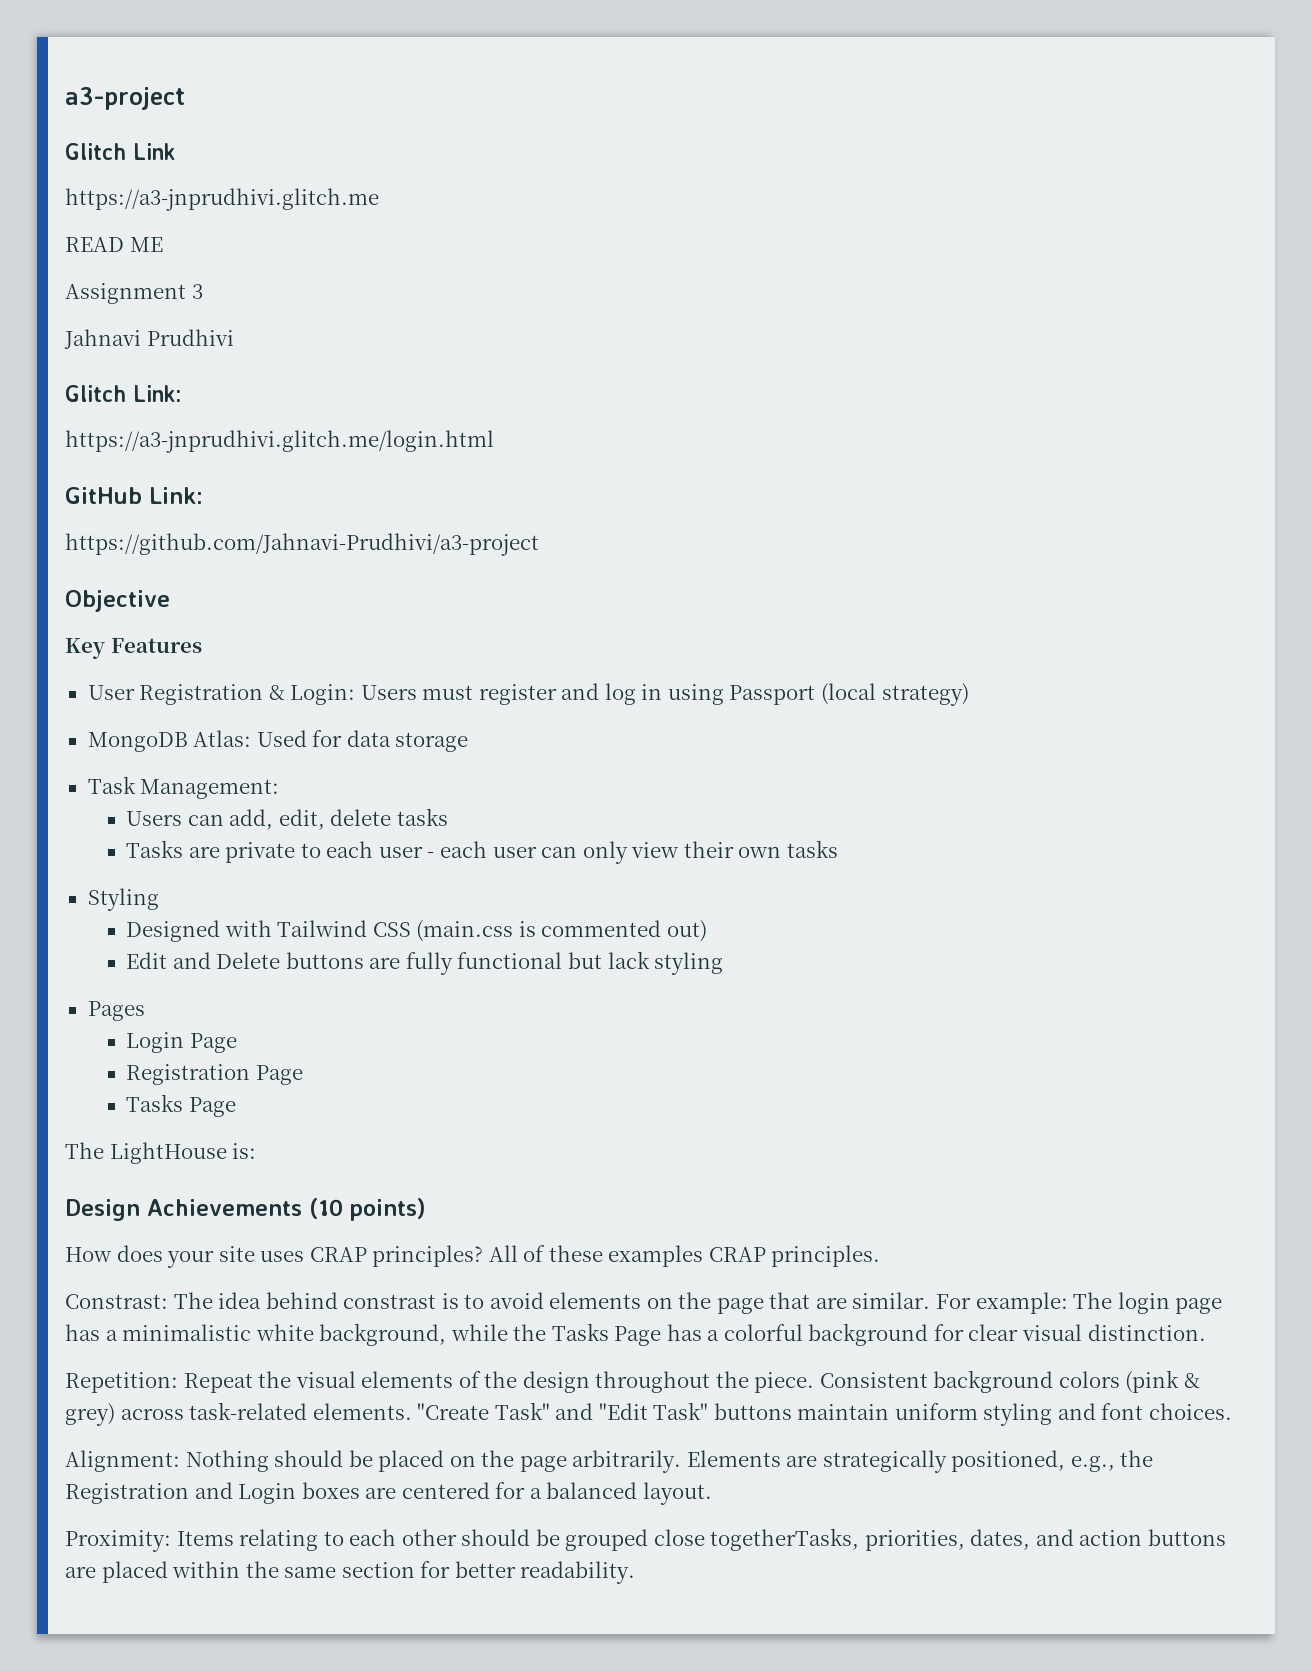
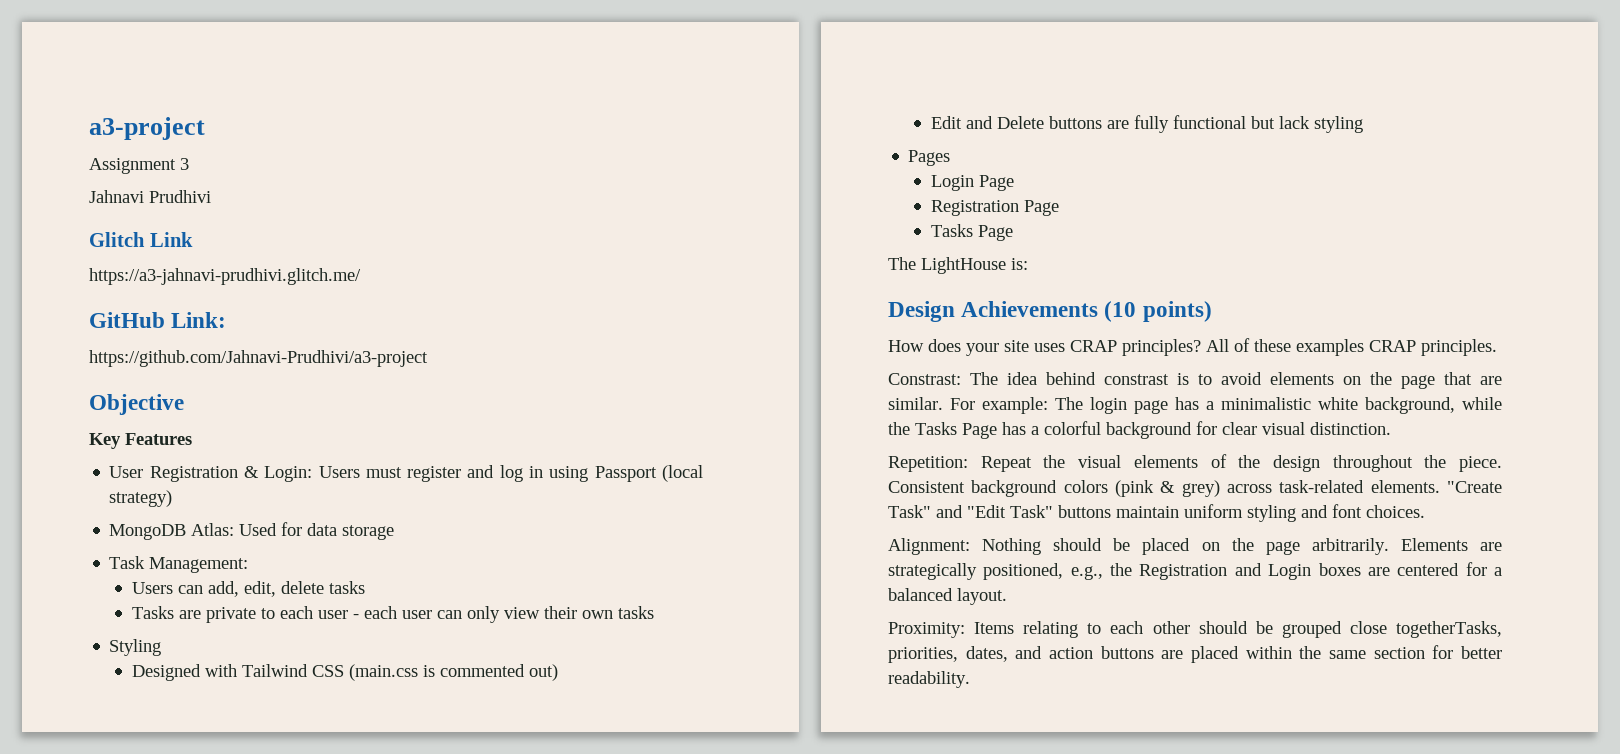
- Glitch Link
- https://a3-jnprudhivi.glitch.me
- READ ME
- Glitch Link:
- https://a3-jnprudhivi.glitch.me/login.html
+ Glitch Link
+ https://a3-jahnavi-prudhivi.glitch.me/

